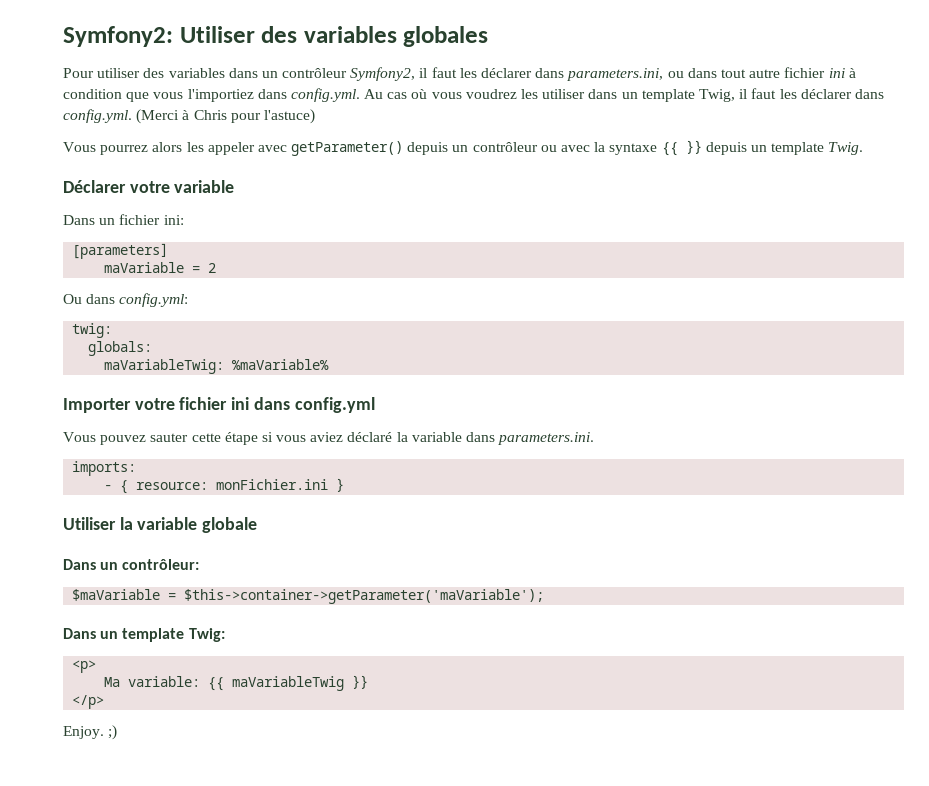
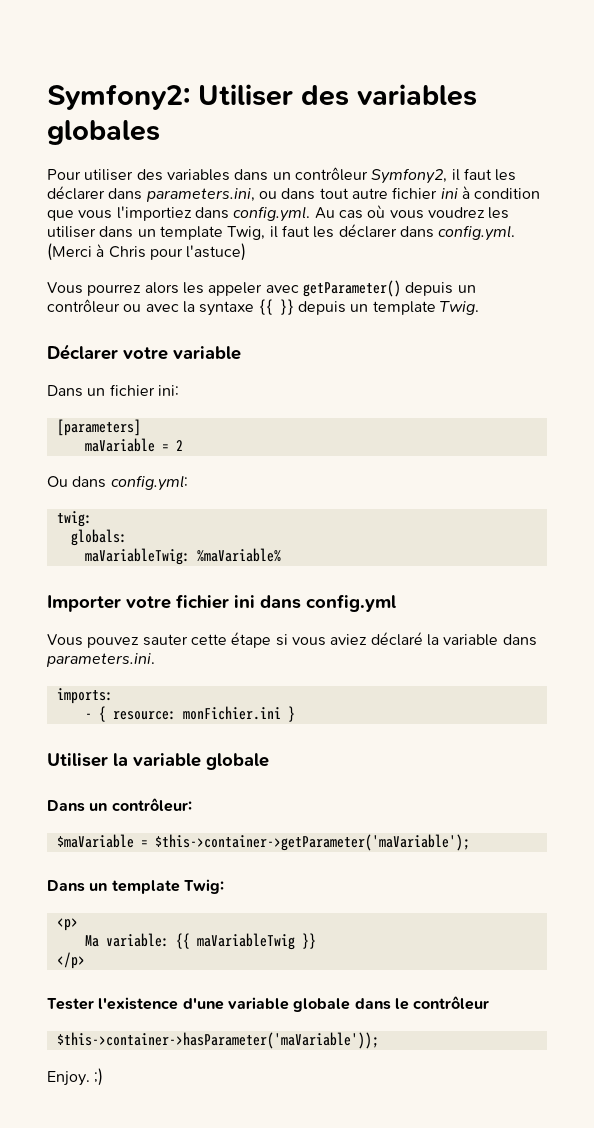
+ Tester l'existence d'une variable globale dans le contrôleur
+ $this->container->hasParameter('maVariable'));

